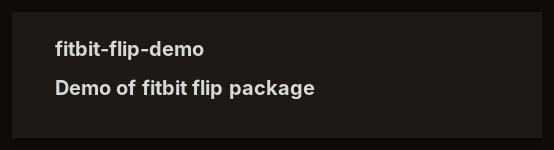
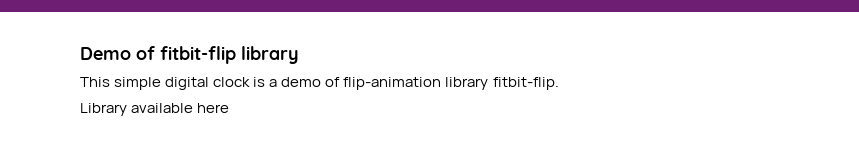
- fitbit-flip-demo
- Demo of fitbit flip package
+ Demo of fitbit-flip library
+ This simple digital clock is a demo of flip-animation library fitbit-flip.
+ Library available here

